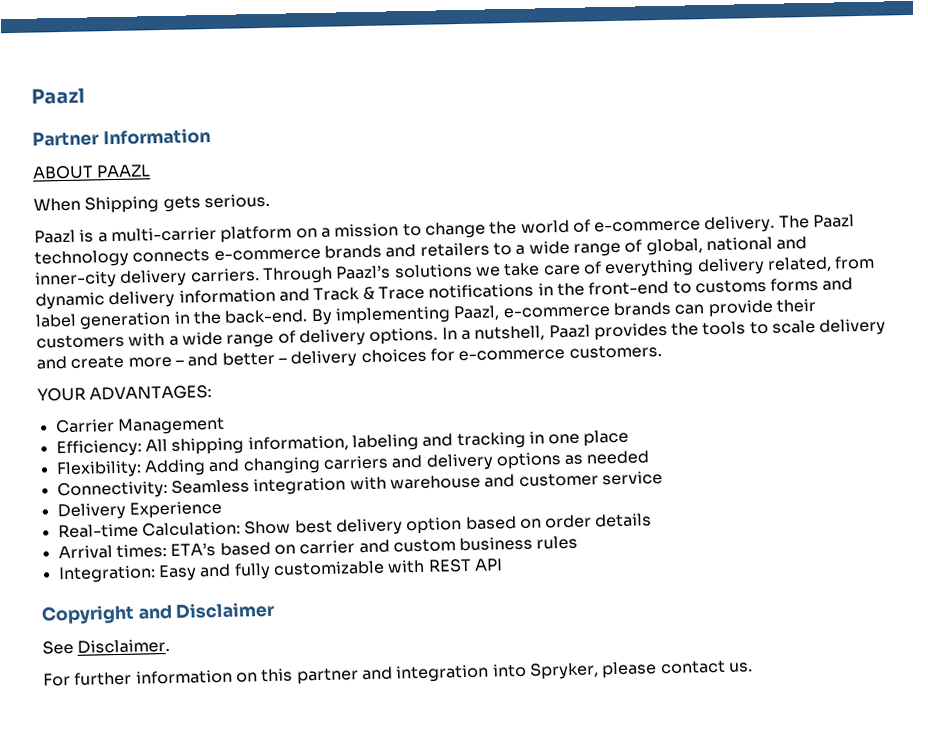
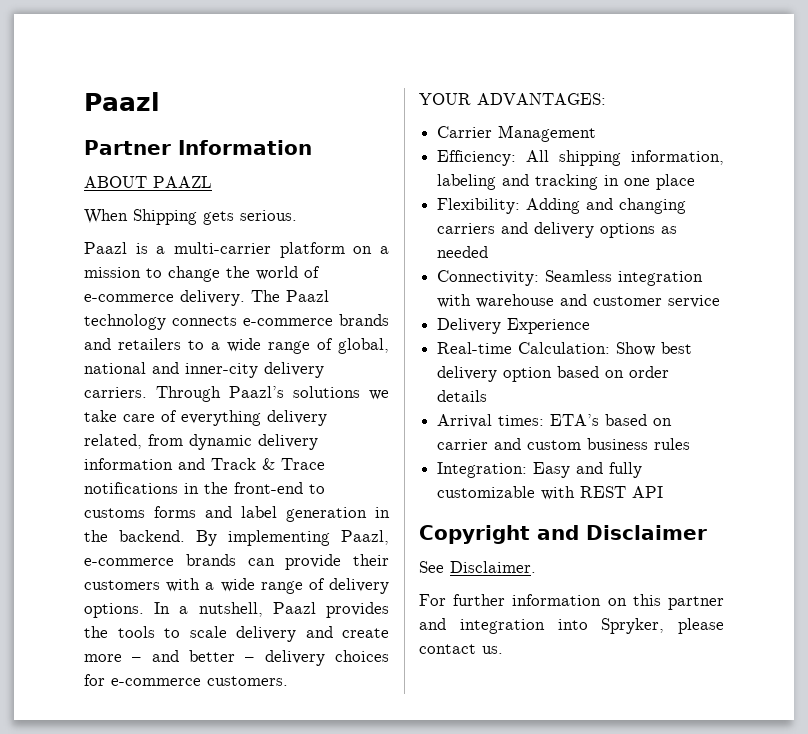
- Through Paazl’s solutions we take care of everything delivery related, from dynamic delivery information and Track & Trace notifications in the front-end to customs forms and label generation in the back-end.
+ Through Paazl’s solutions we take care of everything delivery related, from dynamic delivery information and Track & Trace notifications in the front-end to customs forms and label generation in the backend.

